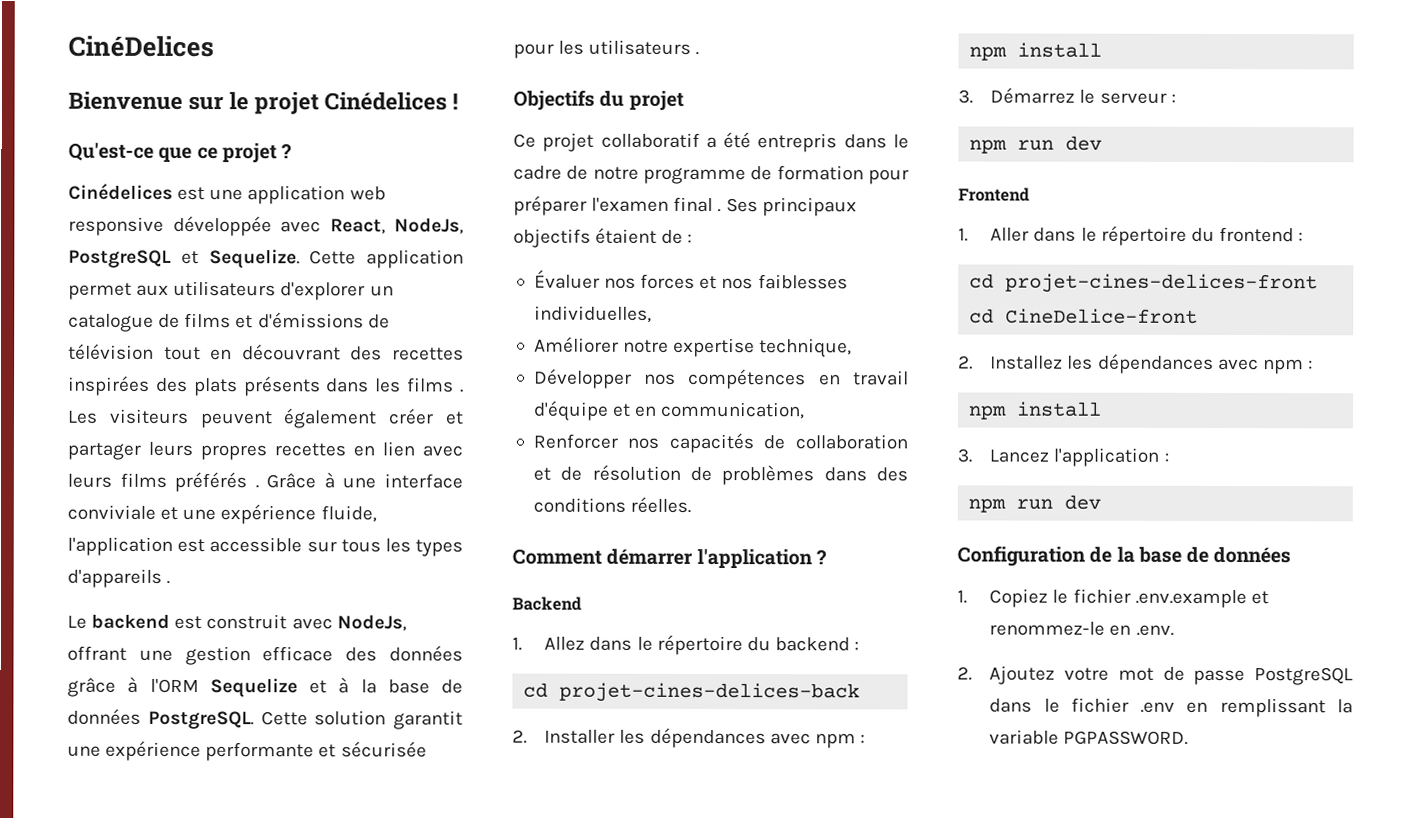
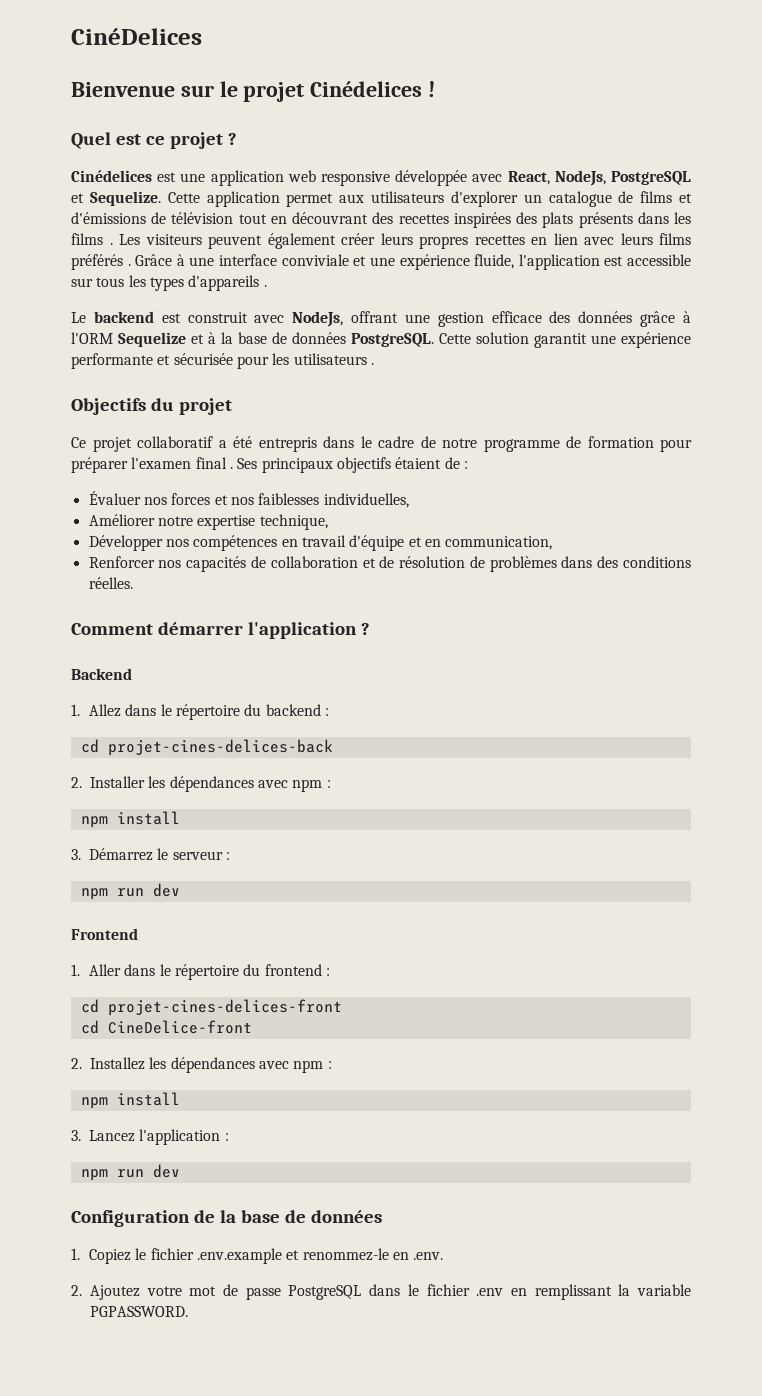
- Qu'est-ce que ce projet ?
+ Quel est ce projet ?
- Les visiteurs peuvent également créer et partager leurs propres recettes en lien avec leurs films préférés .
+ Les visiteurs peuvent également créer leurs propres recettes en lien avec leurs films préférés .

